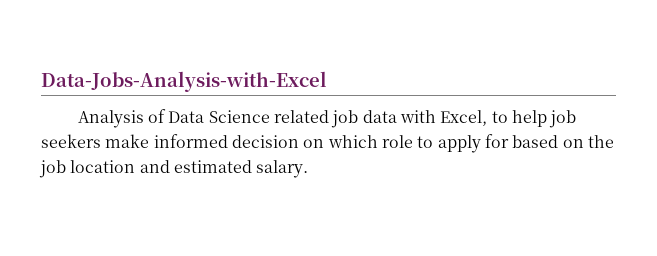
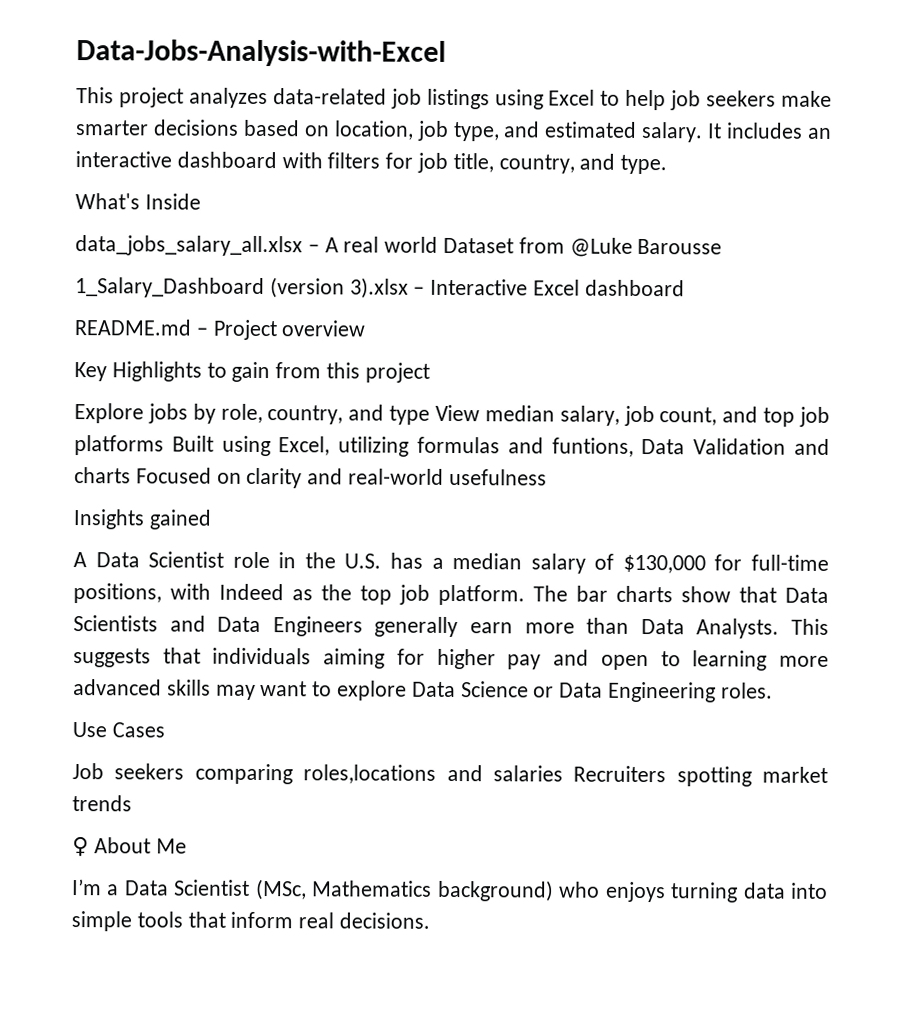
- Analysis of Data Science related job data with Excel, to help job seekers make informed decision on which role to apply for based on the job location and estimated salary.
+ This project analyzes data-related job listings using Excel to help job seekers make smarter decisions based on location, job type, and estimated salary. It includes an interactive dashboard with filters for job title, country, and type.
+ What's Inside
+ data_jobs_salary_all.xlsx – A real world Dataset from @Luke Barousse
+ 1_Salary_Dashboard (version 3).xlsx – Interactive Excel dashboard
+ README.md – Project overview
+ Key Highlights to gain from this project
+ Explore jobs by role, country, and type View median salary, job count, and top job platforms Built using Excel, utilizing formulas and funtions, Data Validation and charts Focused on clarity and real-world usefulness
+ Insights gained
+ A Data Scientist role in the U.S. has a median salary of $130,000 for full-time positions, with Indeed as the top job platform. The bar charts show that Data Scientists and Data Engineers generally earn more than Data Analysts. This suggests that individuals aiming for higher pay and open to learning more advanced skills may want to explore Data Science or Data Engineering roles.
+ Use Cases
+ Job seekers comparing roles,locations and salaries Recruiters spotting market trends
+ ♀ About Me
+ I’m a Data Scientist (MSc, Mathematics background) who enjoys turning data into simple tools that inform real decisions.

